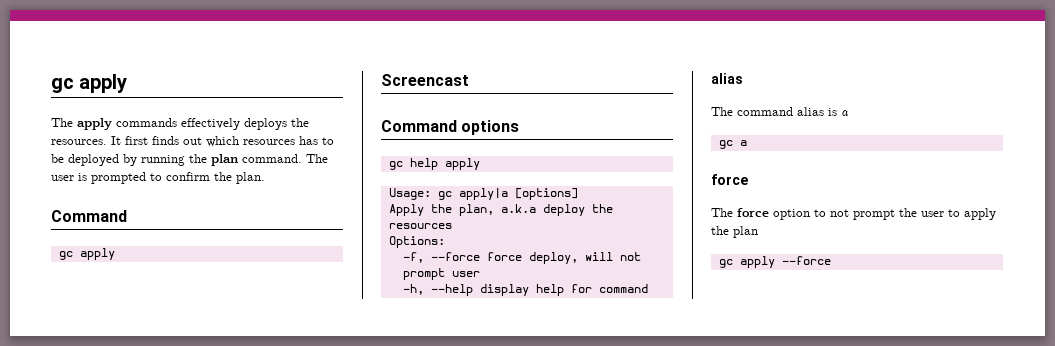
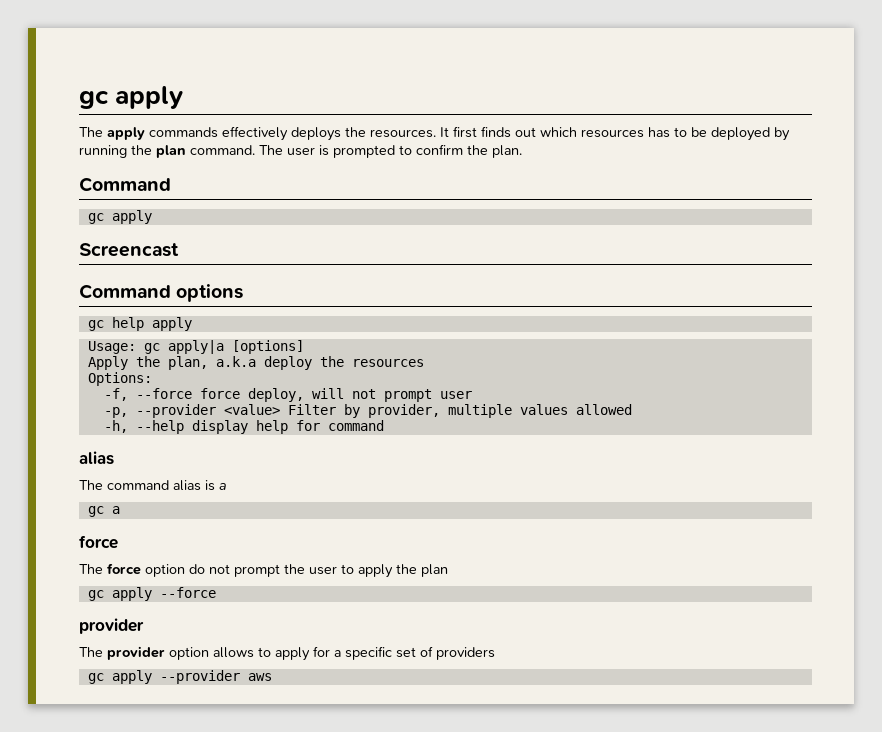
+ -p, --provider <value> Filter by provider, multiple values allowed
- The force option to not prompt the user to apply the plan
+ The force option do not prompt the user to apply the plan
  gc apply --force
+ provider
+ The provider option allows to apply for a specific set of providers
+ gc apply --provider aws

